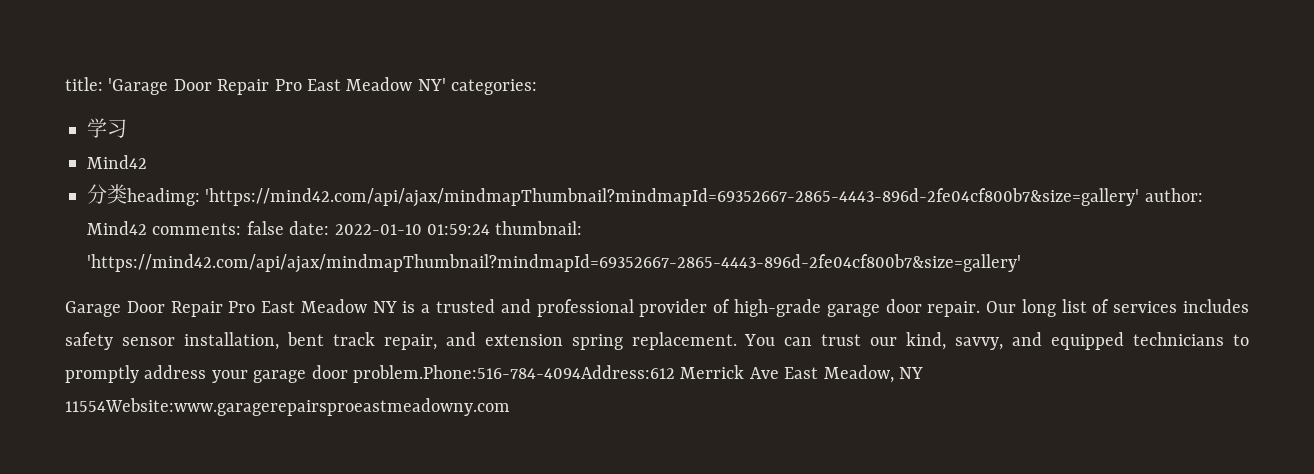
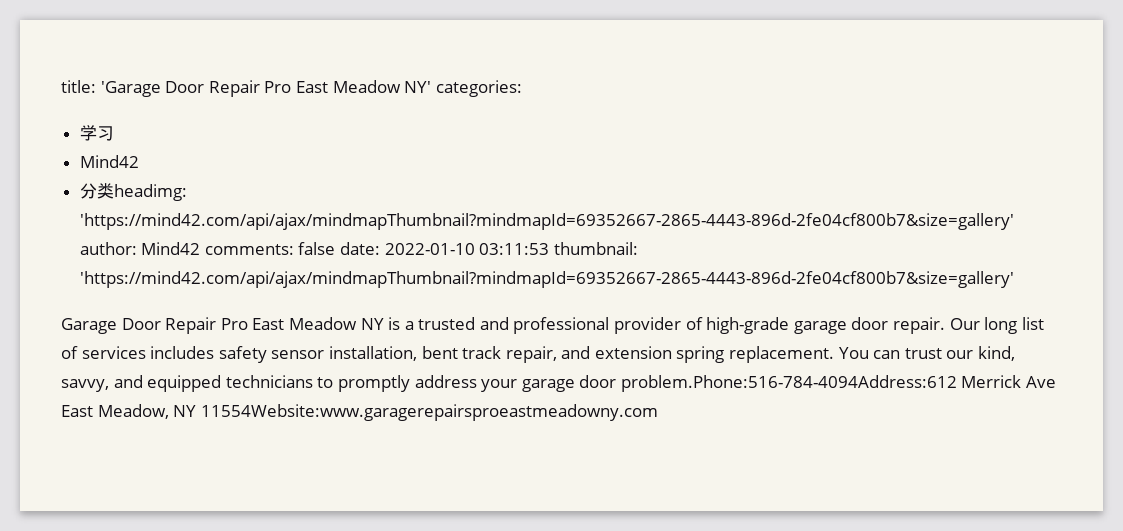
- 分类headimg: 'https://mind42.com/api/ajax/mindmapThumbnail?mindmapId=69352667-2865-4443-896d-2fe04cf800b7&size=gallery' author: Mind42 comments: false date: 2022-01-10 01:59:24 thumbnail: 'https://mind42.com/api/ajax/mindmapThumbnail?mindmapId=69352667-2865-4443-896d-2fe04cf800b7&size=gallery'
+ 分类headimg: 'https://mind42.com/api/ajax/mindmapThumbnail?mindmapId=69352667-2865-4443-896d-2fe04cf800b7&size=gallery' author: Mind42 comments: false date: 2022-01-10 03:11:53 thumbnail: 'https://mind42.com/api/ajax/mindmapThumbnail?mindmapId=69352667-2865-4443-896d-2fe04cf800b7&size=gallery'

